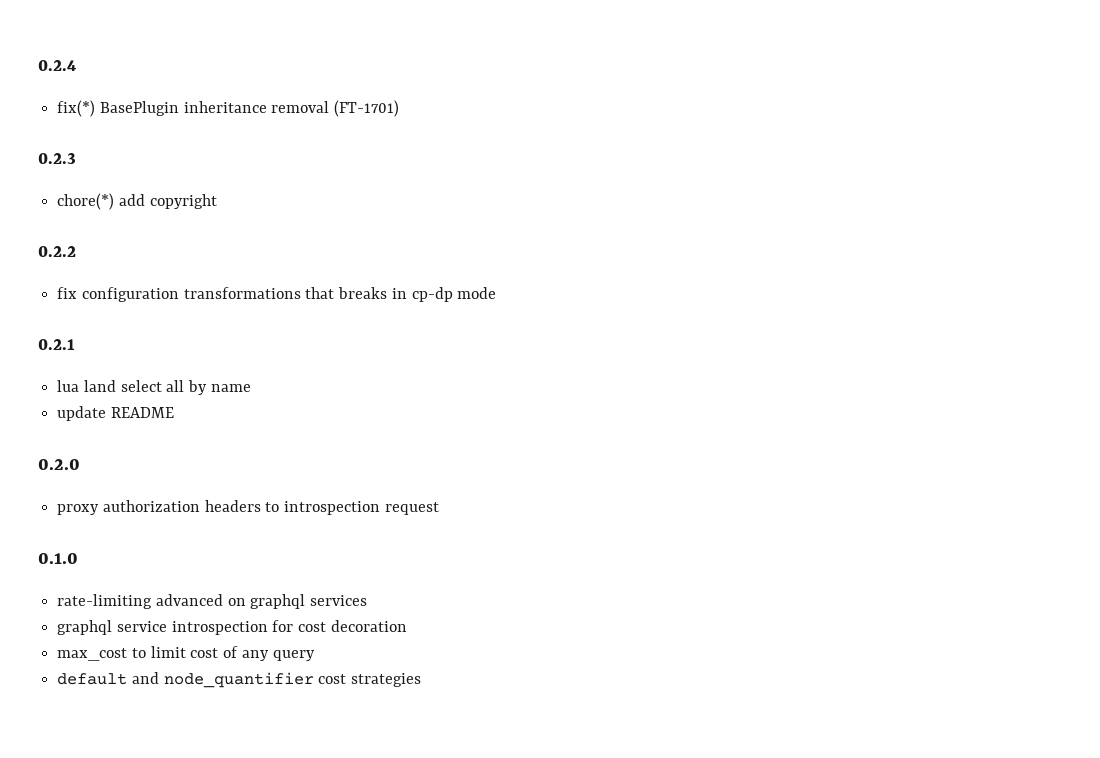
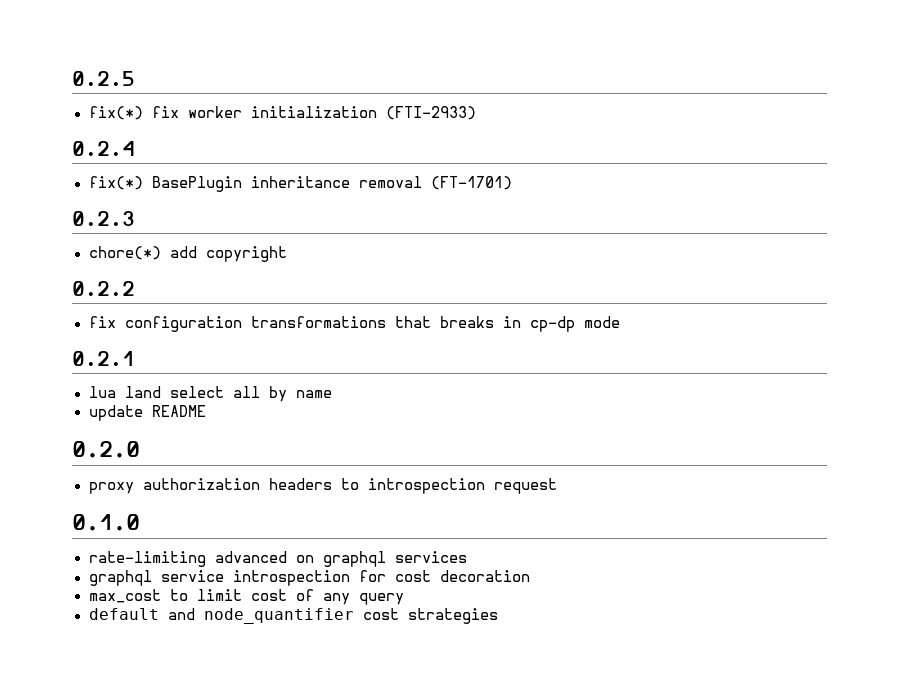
+ 0.2.5
+ fix(*) fix worker initialization (FTI-2933)

